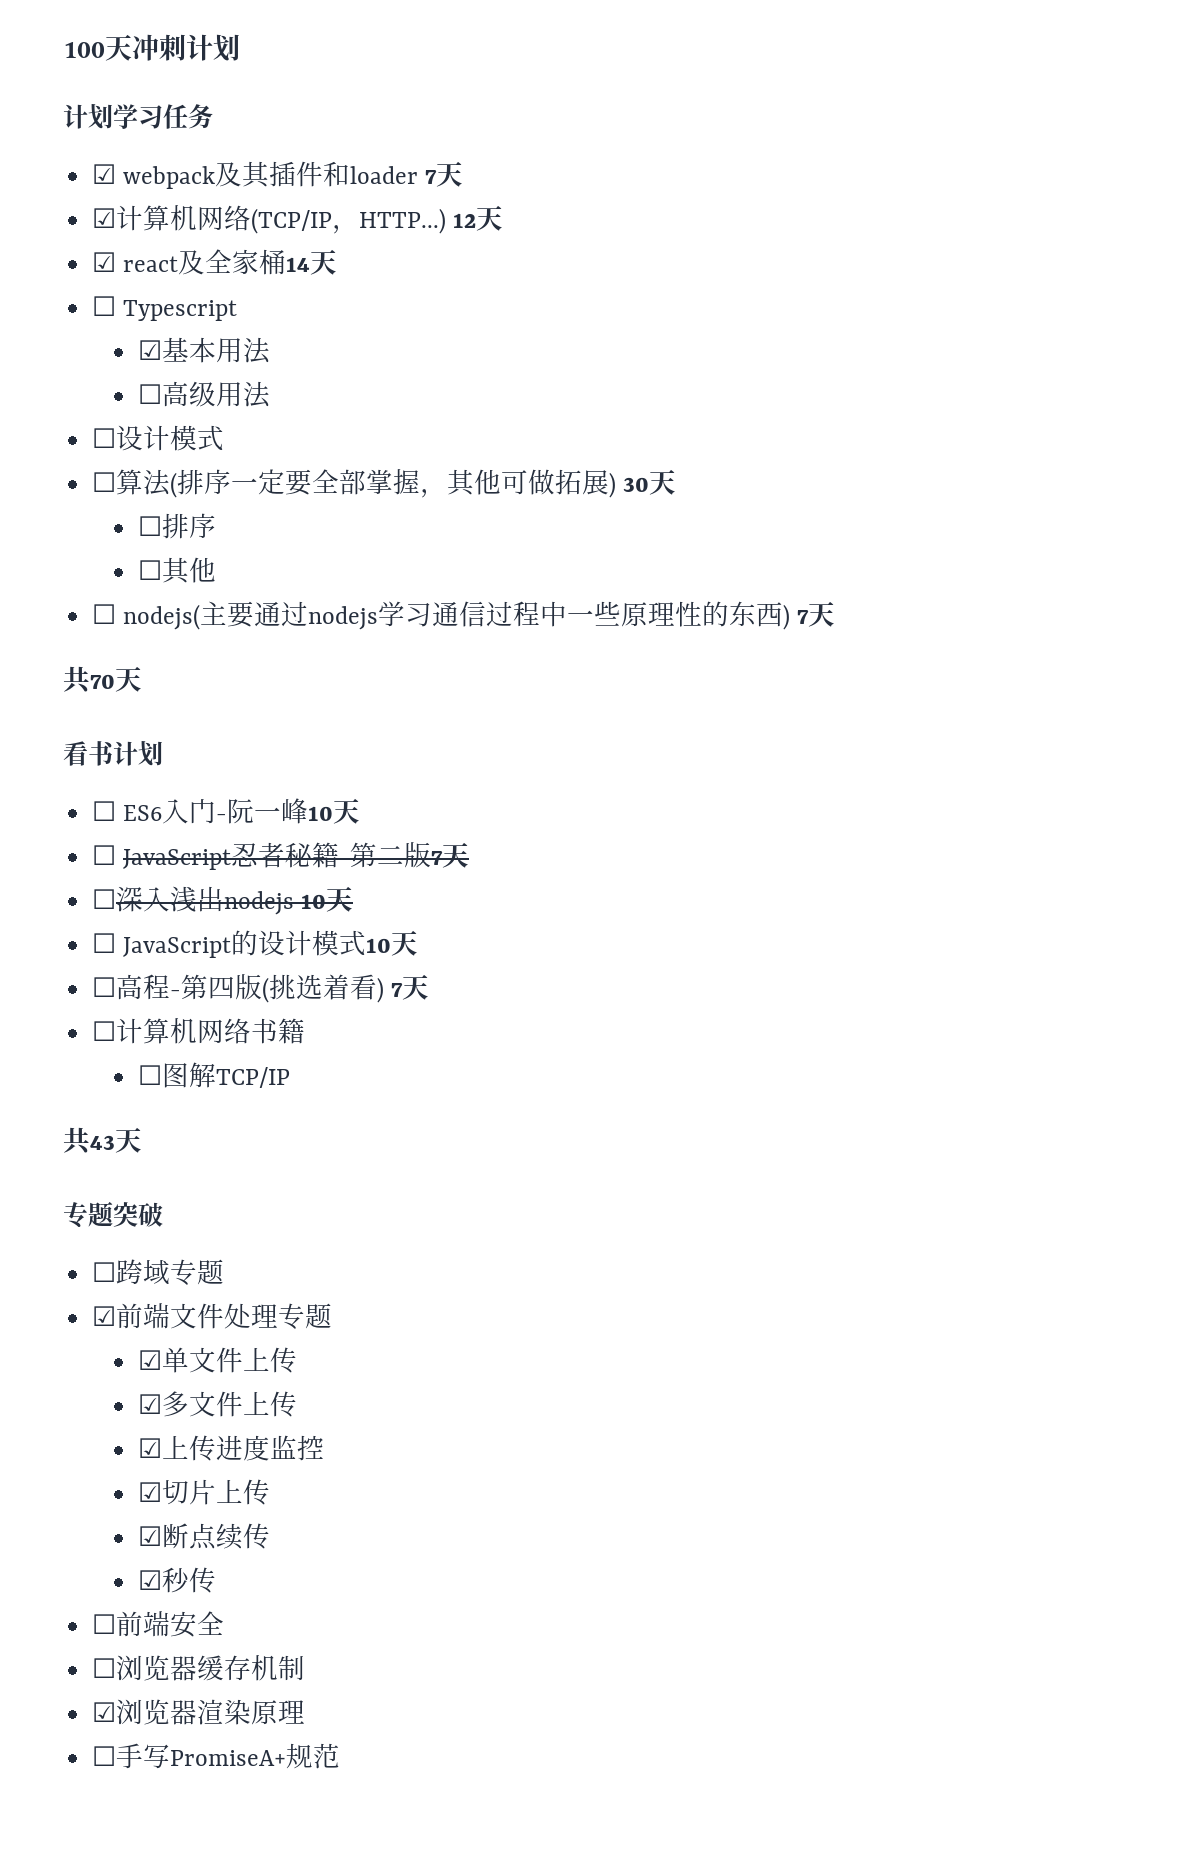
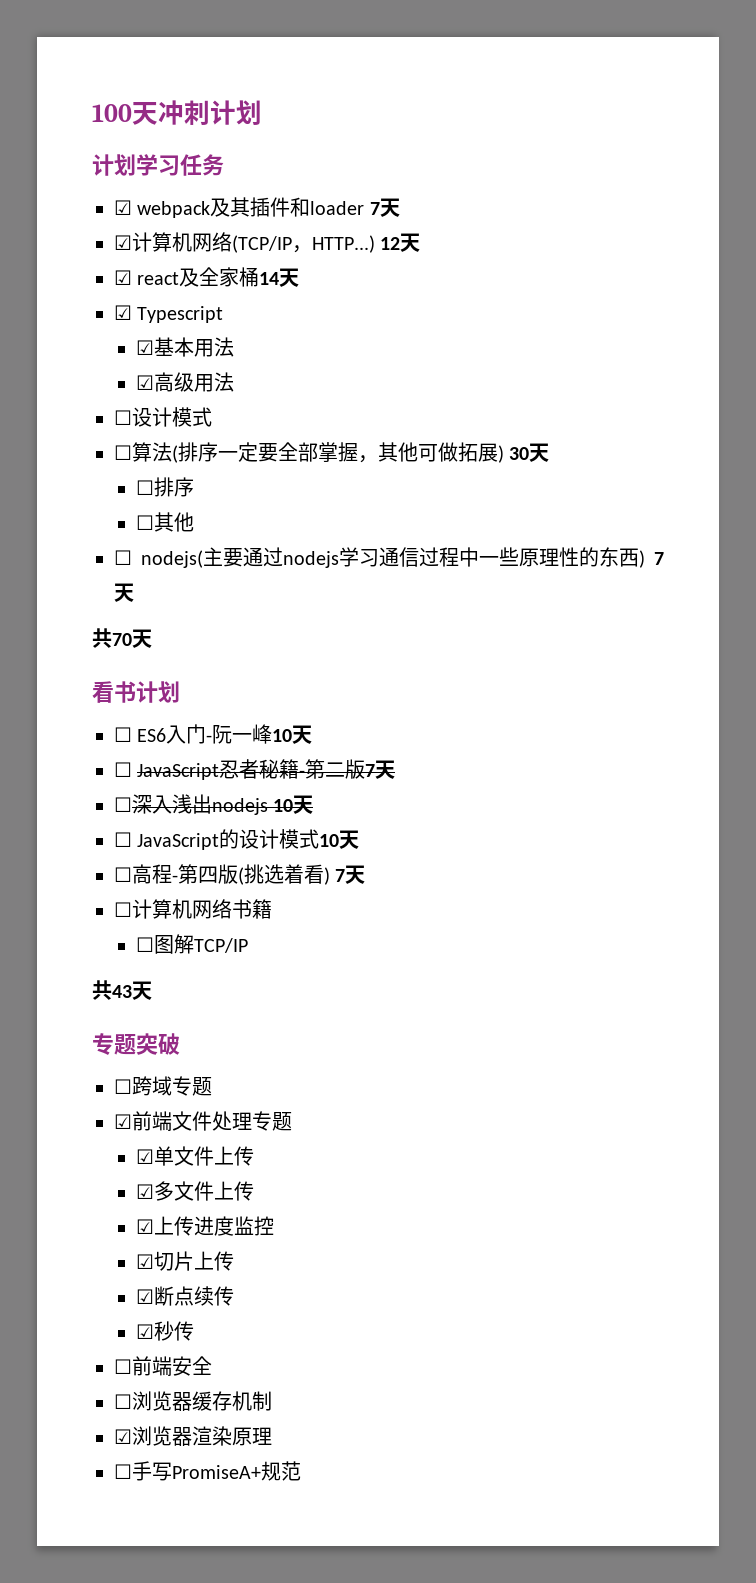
- ☐ Typescript
+ ☑ Typescript
- ☐高级用法
+ ☑高级用法

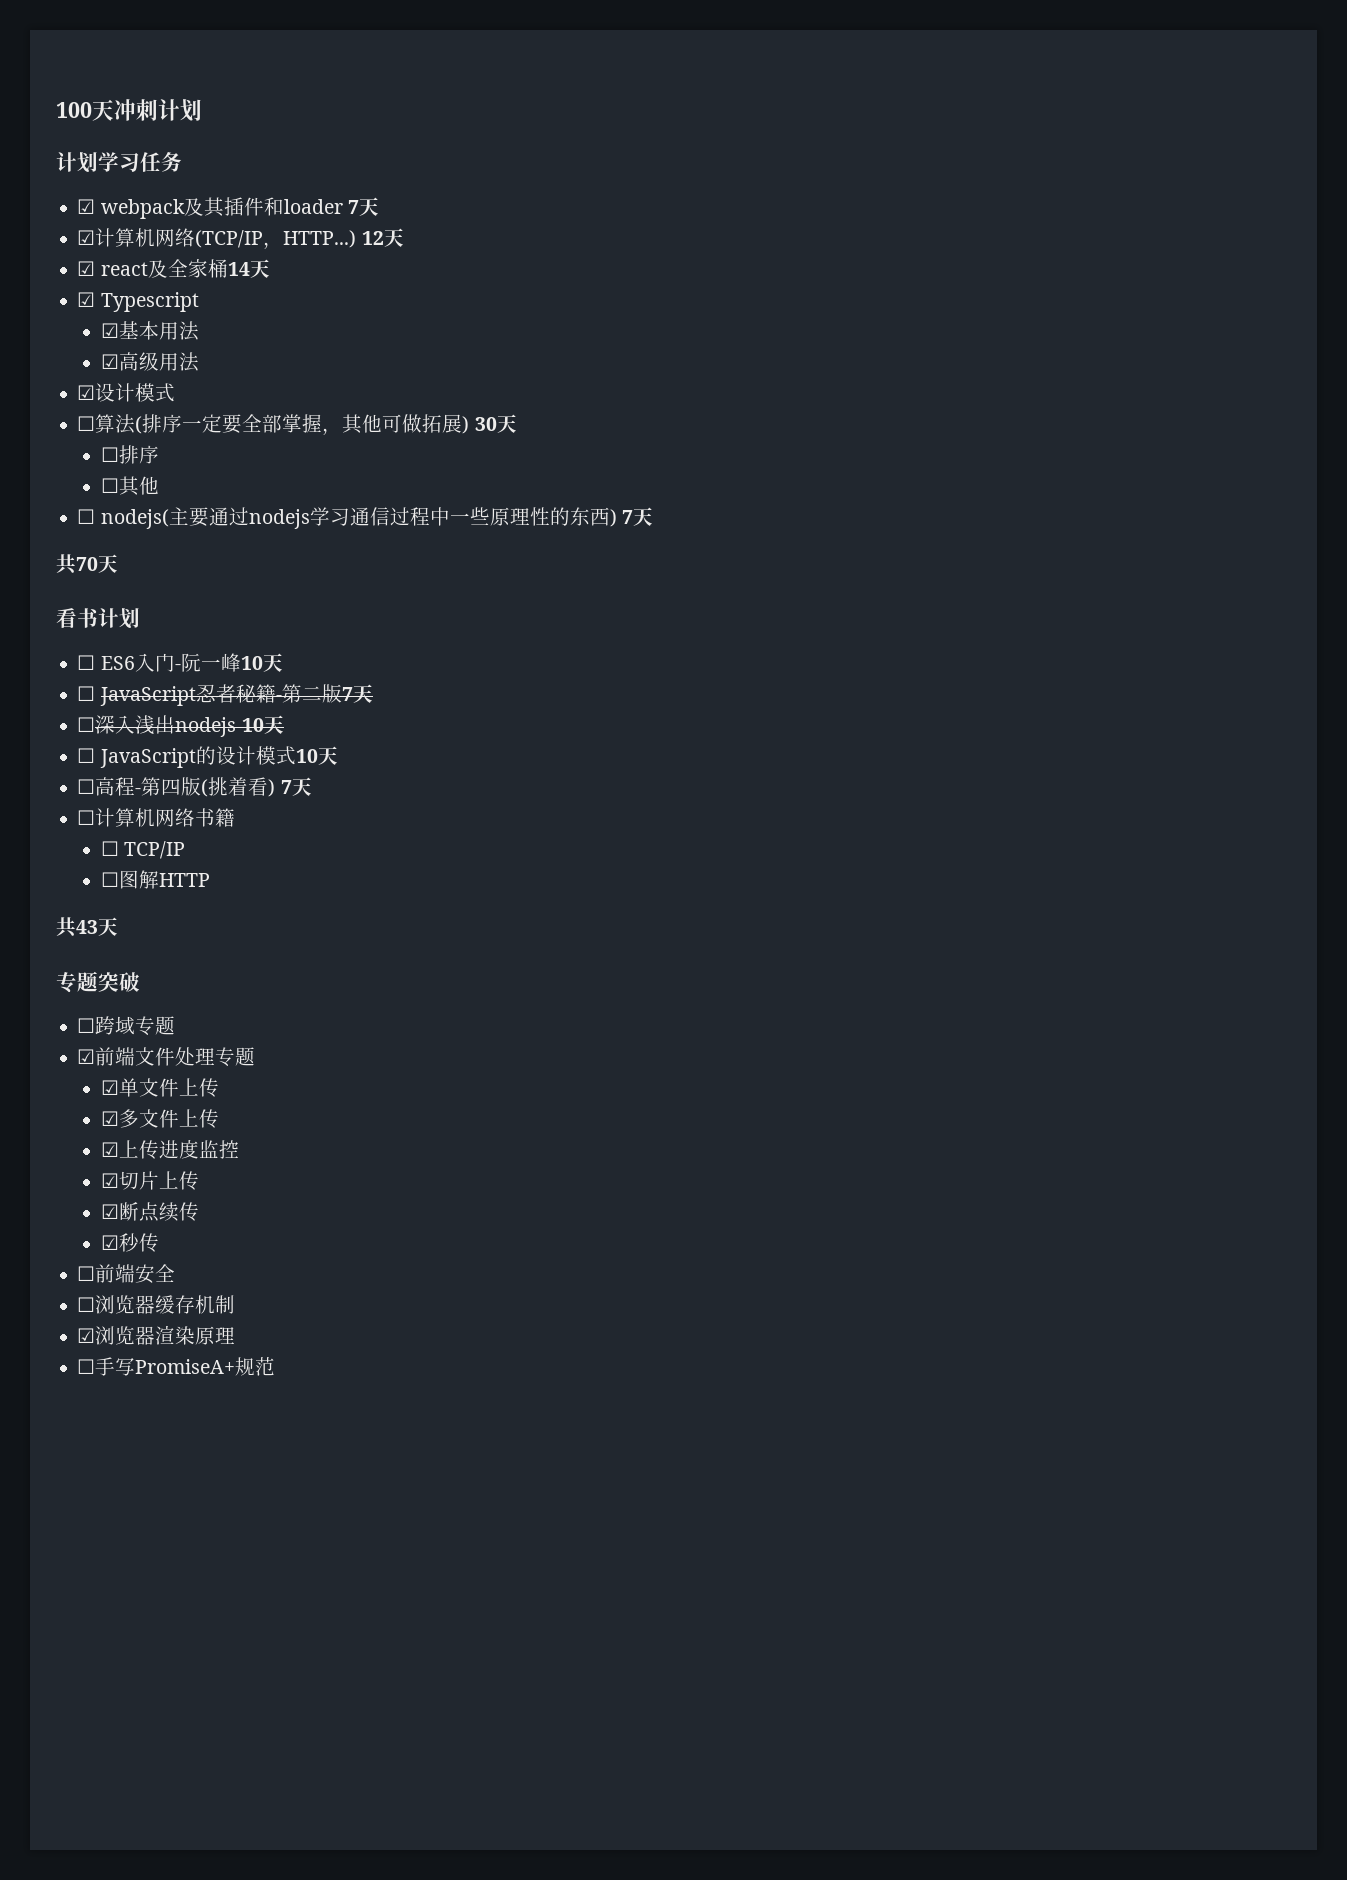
- ☐设计模式
+ ☑设计模式
- ☐高程-第四版(挑选着看) 7天
+ ☐高程-第四版(挑着看) 7天
+ ☐ TCP/IP
- ☐图解TCP/IP
+ ☐图解HTTP

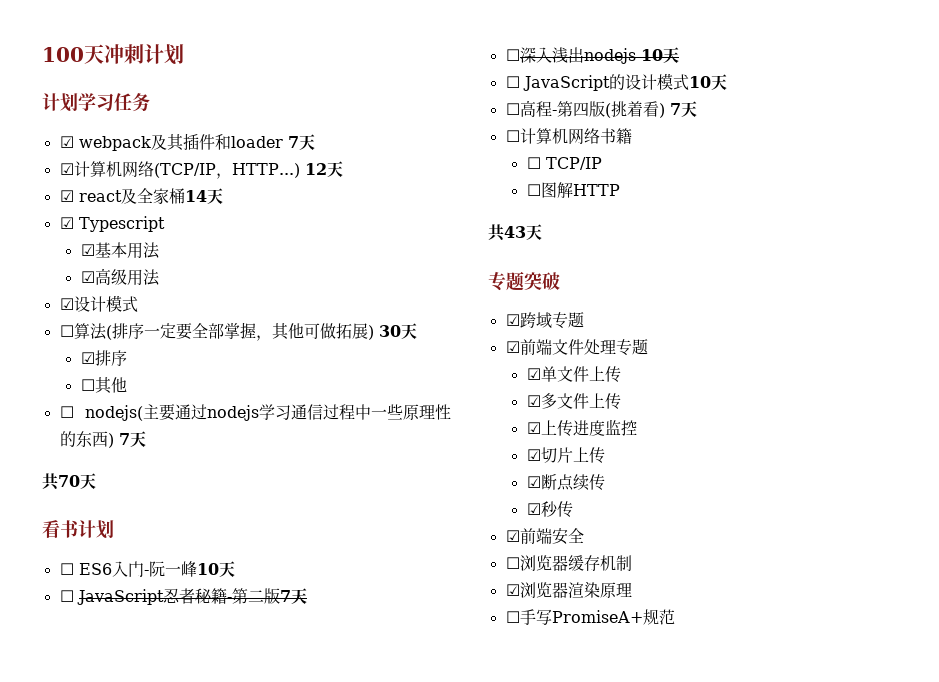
- ☐排序
+ ☑排序
- ☐跨域专题
+ ☑跨域专题
- ☐前端安全
+ ☑前端安全

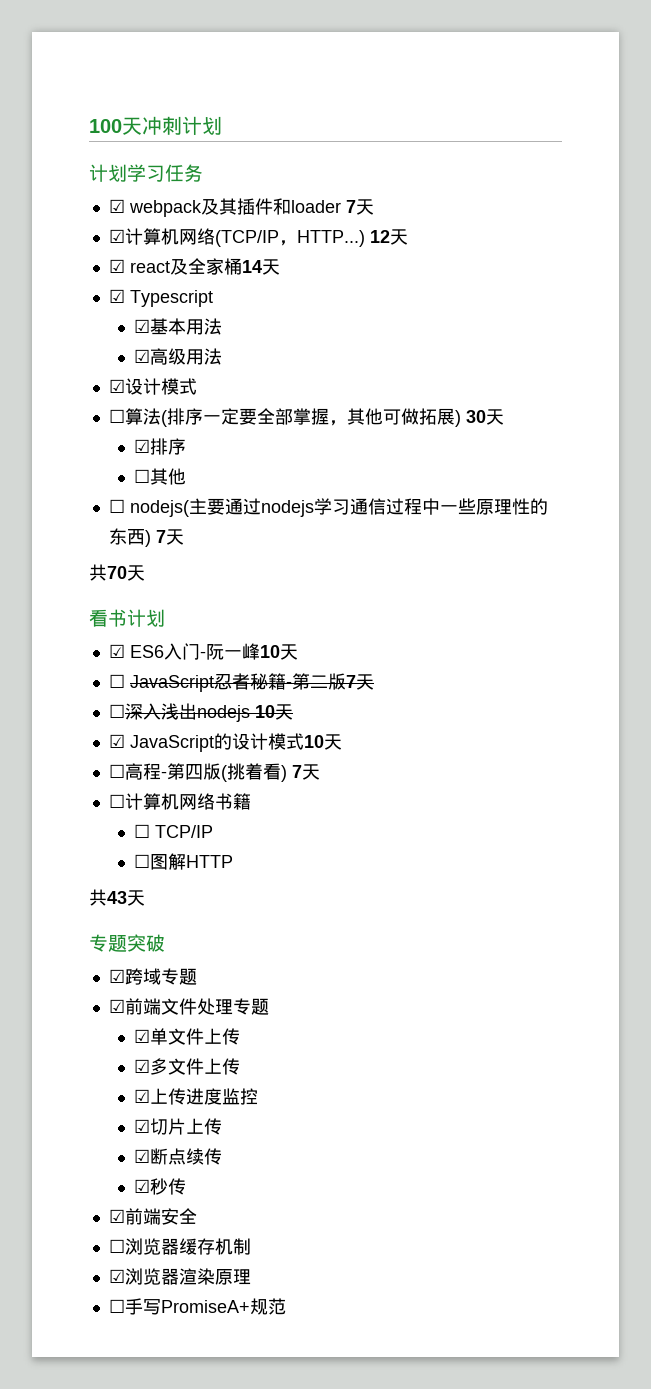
- ☐ ES6入门-阮一峰10天
+ ☑ ES6入门-阮一峰10天
- ☐ JavaScript的设计模式10天
+ ☑ JavaScript的设计模式10天

